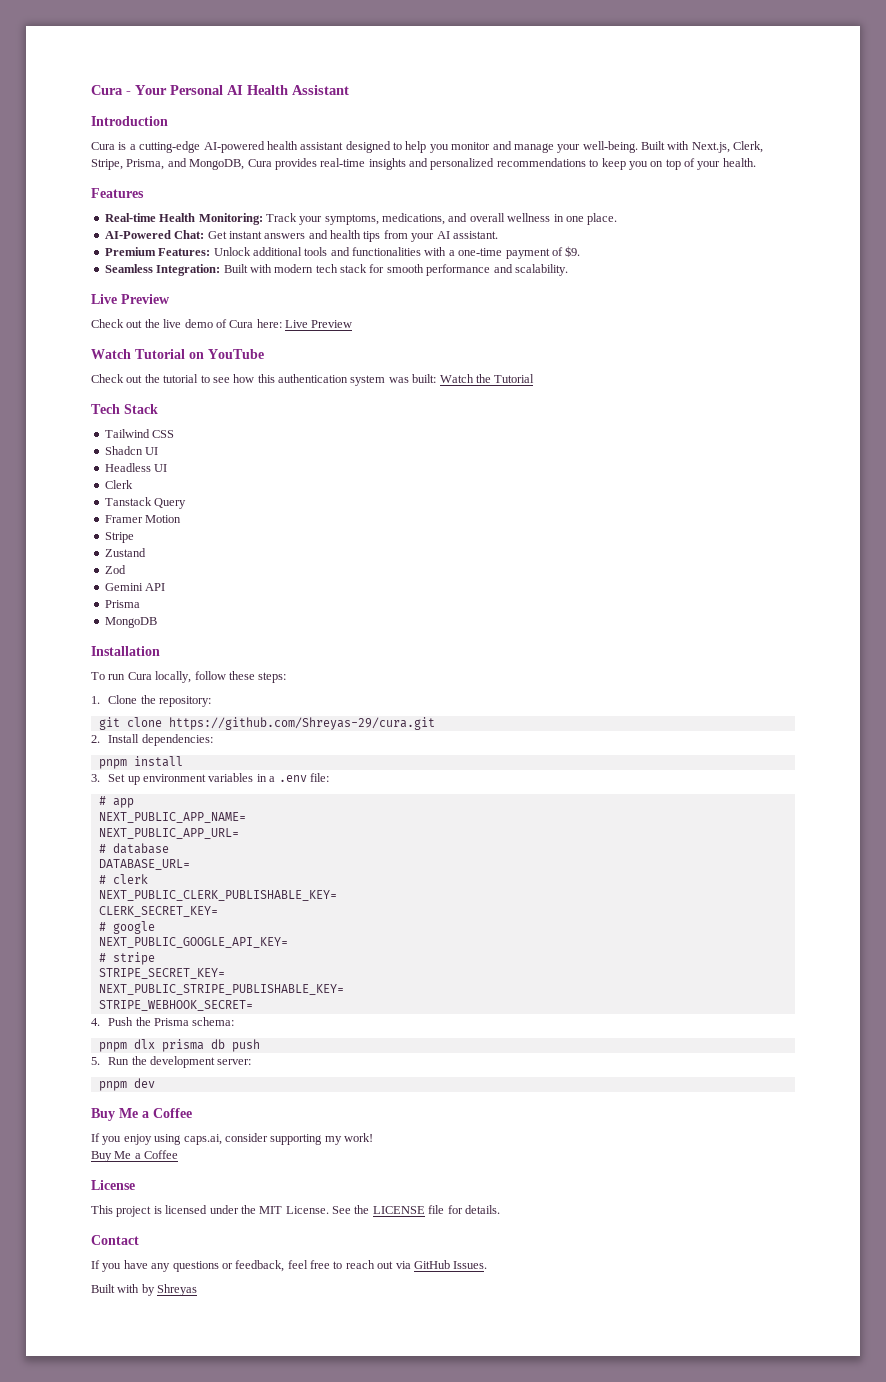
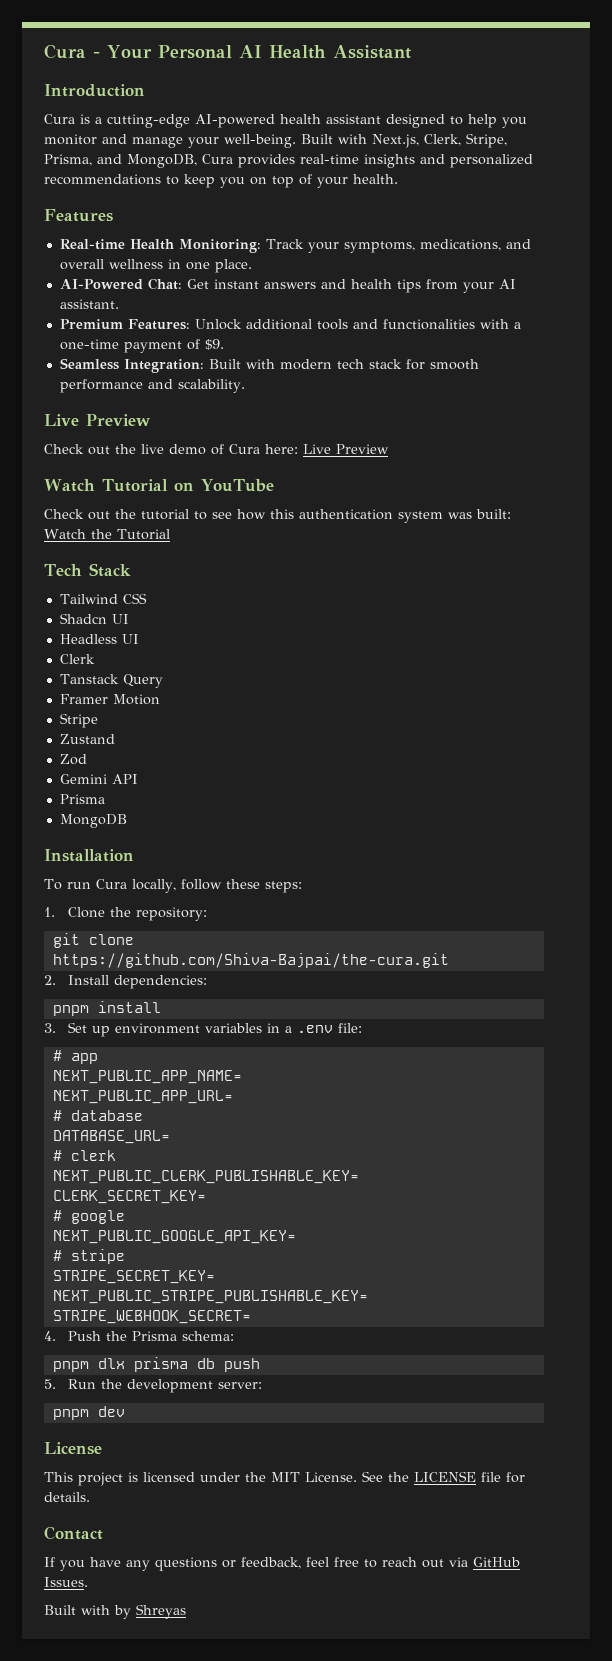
- git clone https://github.com/Shreyas-29/cura.git
+ git clone https://github.com/Shiva-Bajpai/the-cura.git
  pnpm dev
- Buy Me a Coffee
- If you enjoy using caps.ai, consider supporting my work!
- Buy Me a Coffee

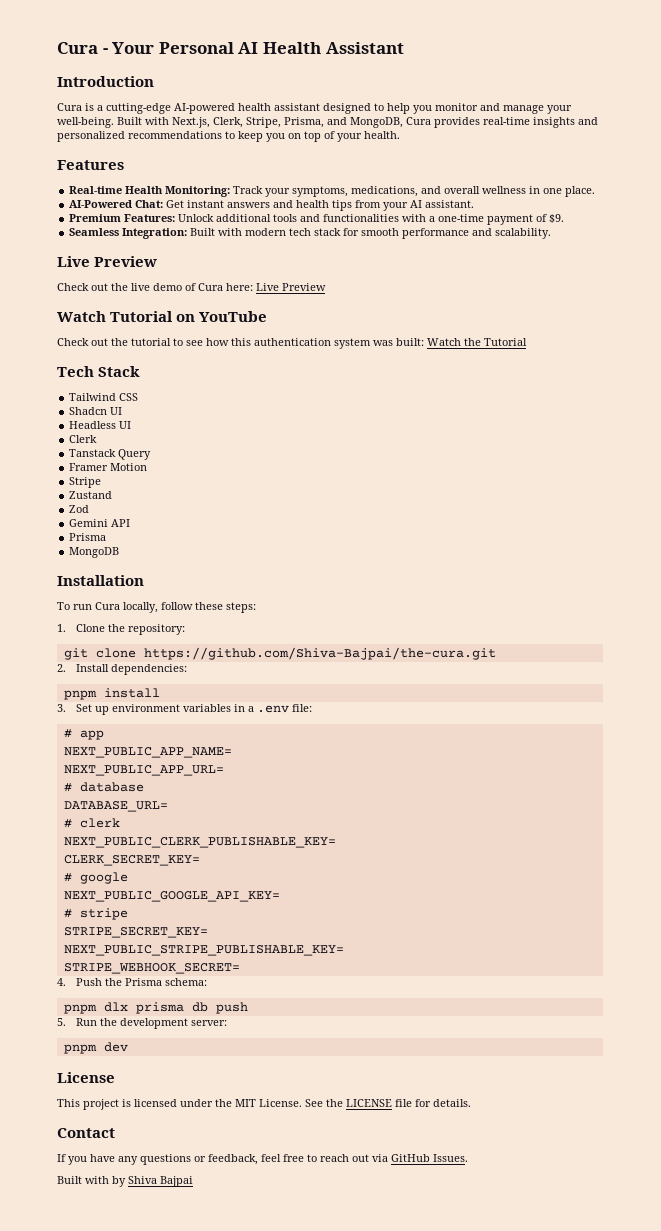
- Built with by Shreyas
+ Built with by Shiva Bajpai

